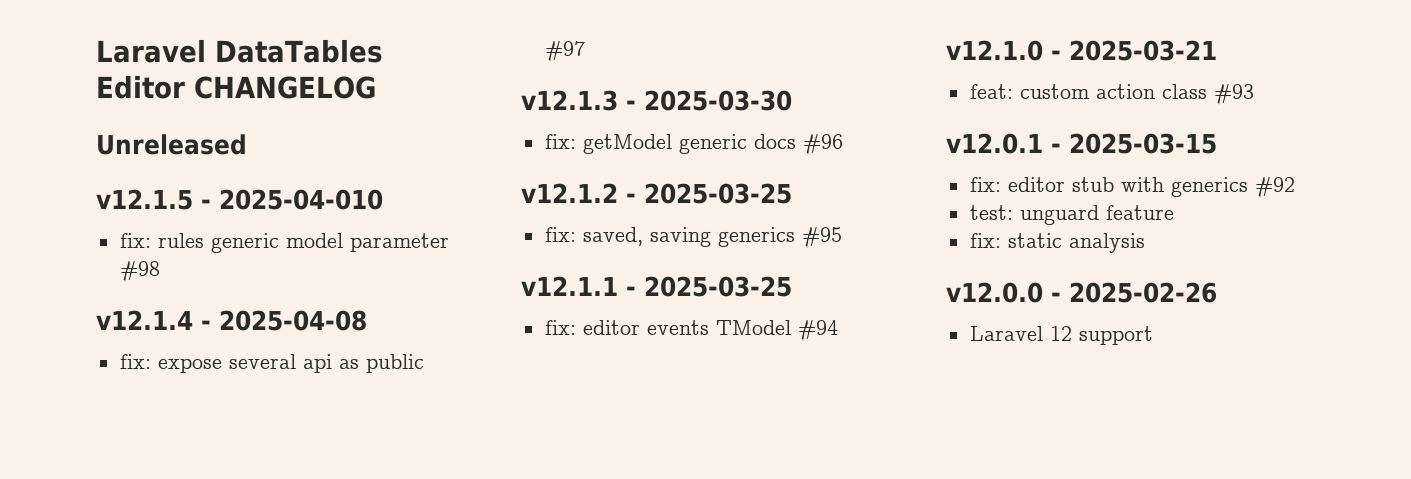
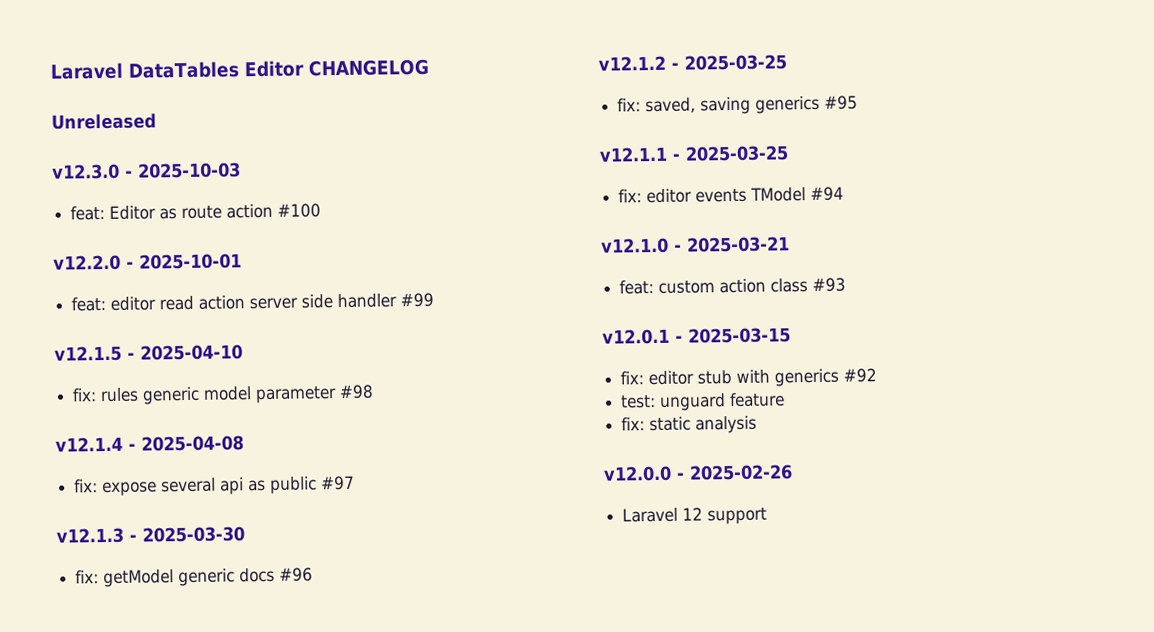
+ v12.3.0 - 2025-10-03
+ feat: Editor as route action #100
+ v12.2.0 - 2025-10-01
+ feat: editor read action server side handler #99
- v12.1.5 - 2025-04-010
+ v12.1.5 - 2025-04-10

